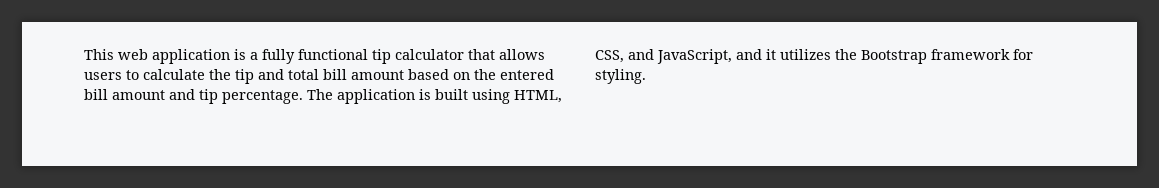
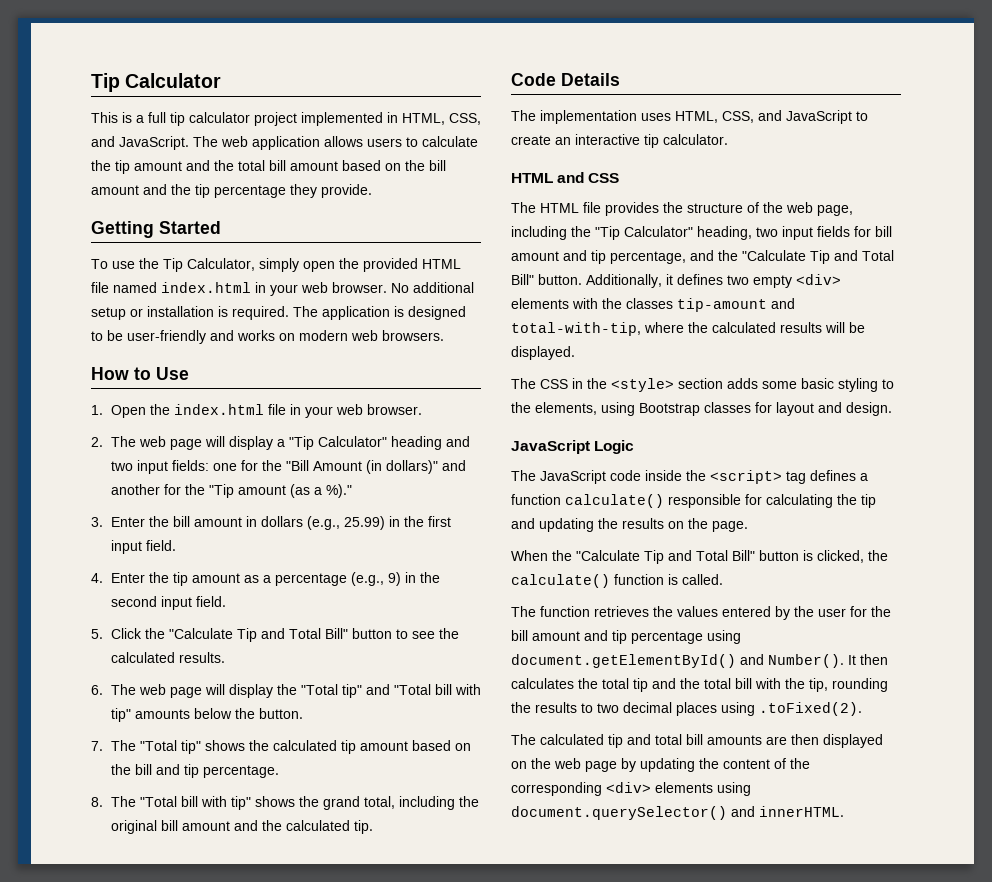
- This web application is a fully functional tip calculator that allows users to calculate the tip and total bill amount based on the entered bill amount and tip percentage. The application is built using HTML, CSS, and JavaScript, and it utilizes the Bootstrap framework for styling.
+ Tip Calculator
+ This is a full tip calculator project implemented in HTML, CSS, and JavaScript. The web application allows users to calculate the tip amount and the total bill amount based on the bill amount and the tip percentage they provide.
+ Getting Started
+ To use the Tip Calculator, simply open the provided HTML file named index.html in your web browser. No additional setup or installation is required. The application is designed to be user-friendly and works on modern web browsers.
+ How to Use
+ 1. Open the index.html file in your web browser.
+ 2. The web page will display a "Tip Calculator" heading and two input fields: one for the "Bill Amount (in dollars)" and another for the "Tip amount (as a %)."
+ 3. Enter the bill amount in dollars (e.g., 25.99) in the first input field.
+ 4. Enter the tip amount as a percentage (e.g., 9) in the second input field.
+ 5. Click the "Calculate Tip and Total Bill" button to see the calculated results.
+ 6. The web page will display the "Total tip" and "Total bill with tip" amounts below the button.
+ 7. The "Total tip" shows the calculated tip amount based on the bill and tip percentage.
+ 8. The "Total bill with tip" shows the grand total, including the original bill amount and the calculated tip.
+ Code Details
+ The implementation uses HTML, CSS, and JavaScript to create an interactive tip calculator.
+ HTML and CSS
+ The HTML file provides the structure of the web page, including the "Tip Calculator" heading, two input fields for bill amount and tip percentage, and the "Calculate Tip and Total Bill" button. Additionally, it defines two empty <div> elements with the classes tip-amount and total-with-tip, where the calculated results will be displayed.
+ The CSS in the <style> section adds some basic styling to the elements, using Bootstrap classes for layout and design.
+ JavaScript Logic
+ The JavaScript code inside the <script> tag defines a function calculate() responsible for calculating the tip and updating the results on the page.
+ When the "Calculate Tip and Total Bill" button is clicked, the calculate() function is called.
+ The function retrieves the values entered by the user for the bill amount and tip percentage using document.getElementById() and Number(). It then calculates the total tip and the total bill with the tip, rounding the results to two decimal places using .toFixed(2).
+ The calculated tip and total bill amounts are then displayed on the web page by updating the content of the corresponding <div> elements using document.querySelector() and innerHTML.

